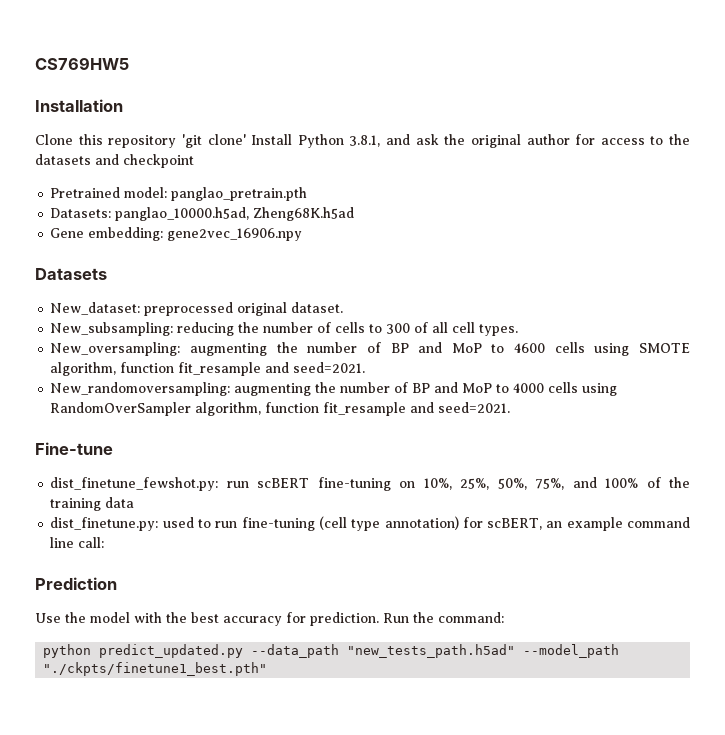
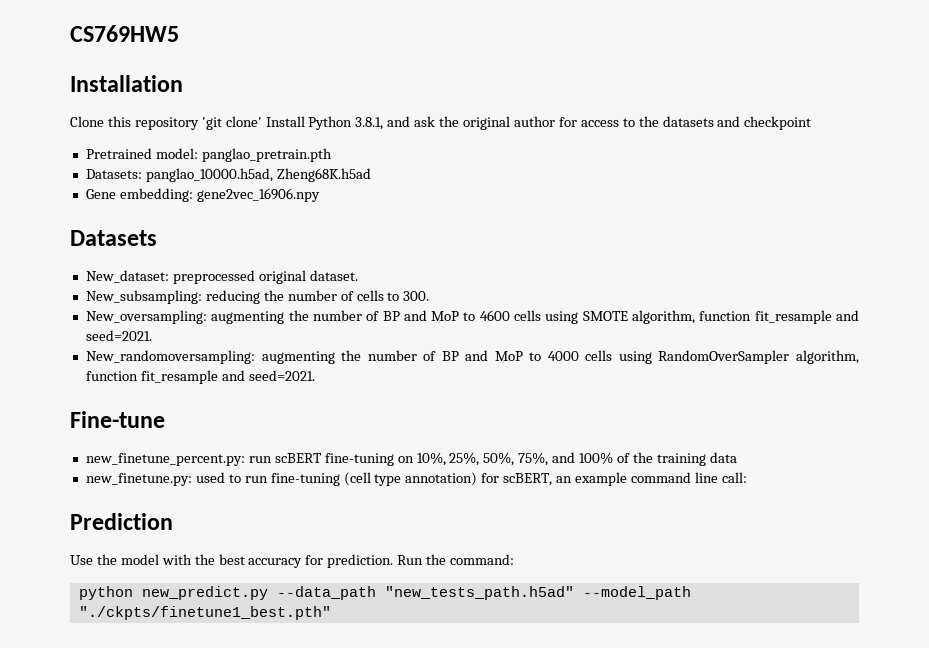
- New_subsampling: reducing the number of cells to 300 of all cell types.
+ New_subsampling: reducing the number of cells to 300.
- dist_finetune_fewshot.py: run scBERT fine-tuning on 10%, 25%, 50%, 75%, and 100% of the training data
+ new_finetune_percent.py: run scBERT fine-tuning on 10%, 25%, 50%, 75%, and 100% of the training data
- dist_finetune.py: used to run fine-tuning (cell type annotation) for scBERT, an example command line call:
+ new_finetune.py: used to run fine-tuning (cell type annotation) for scBERT, an example command line call:
- python predict_updated.py --data_path "new_tests_path.h5ad" --model_path "./ckpts/finetune1_best.pth"
+ python new_predict.py --data_path "new_tests_path.h5ad" --model_path "./ckpts/finetune1_best.pth"

